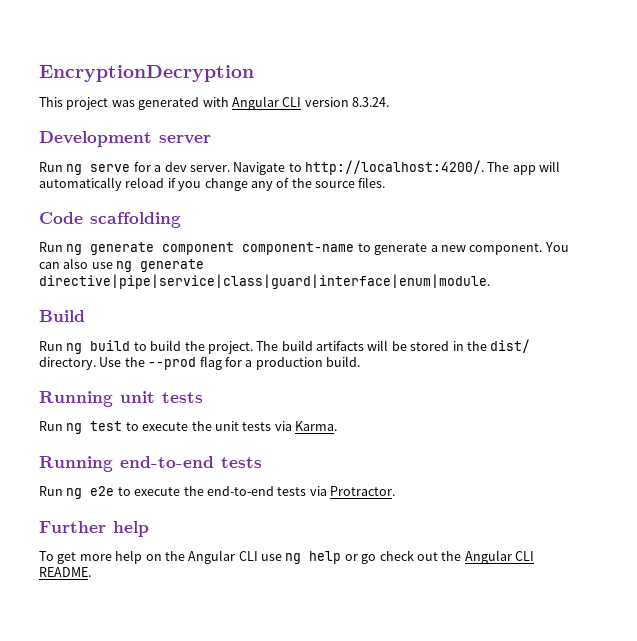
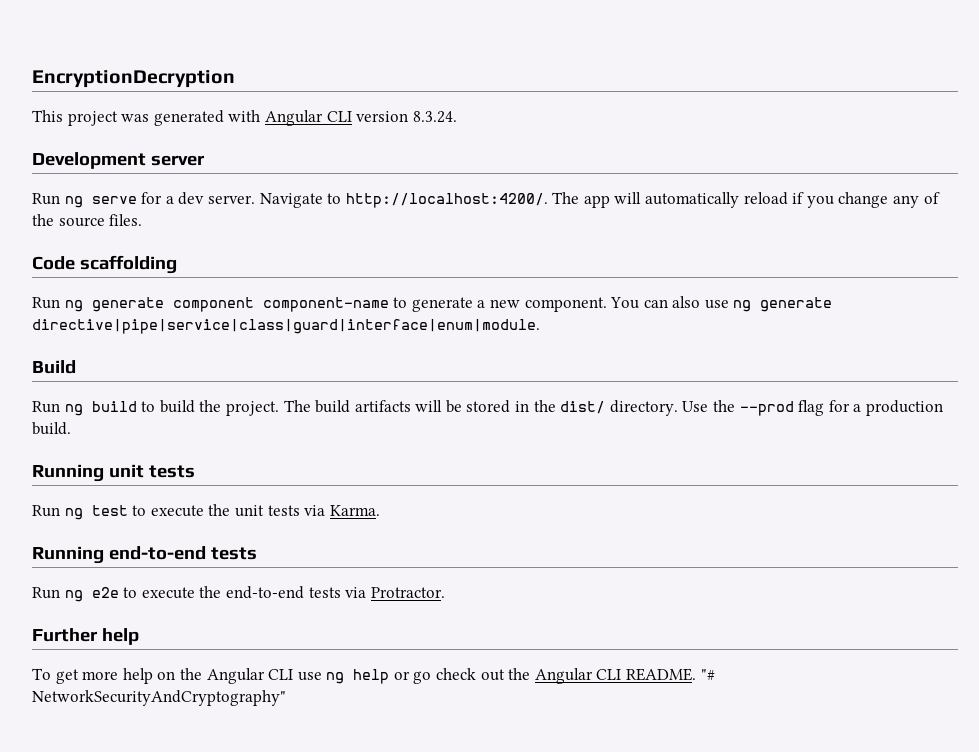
+ "# NetworkSecurityAndCryptography"

